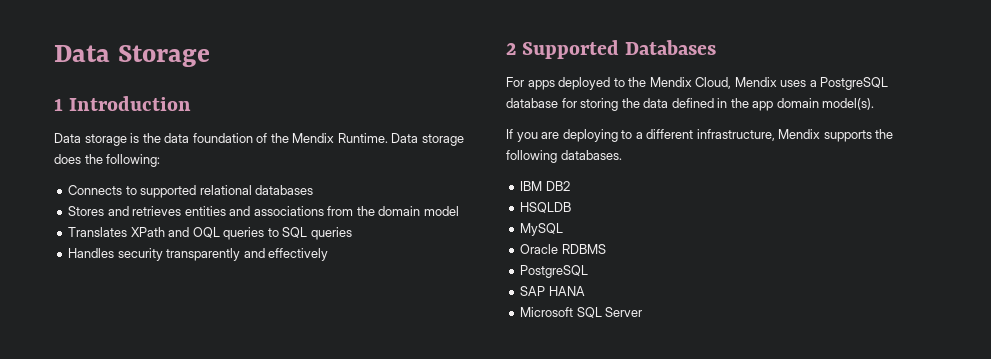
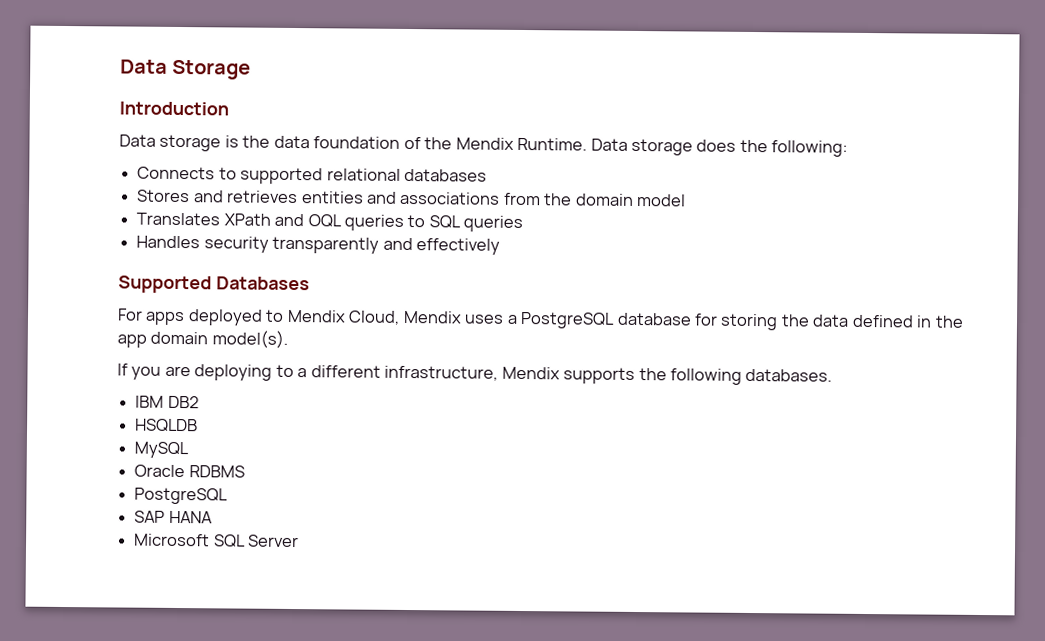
- 1 Introduction
+ Introduction
- 2 Supported Databases
+ Supported Databases
- For apps deployed to the Mendix Cloud, Mendix uses a PostgreSQL database for storing the data defined in the app domain model(s).
+ For apps deployed to Mendix Cloud, Mendix uses a PostgreSQL database for storing the data defined in the app domain model(s).

